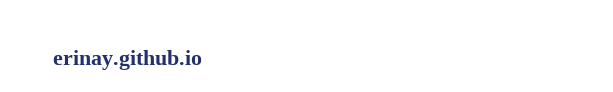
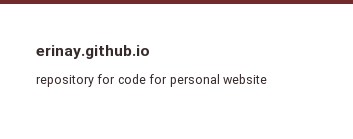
+ repository for code for personal website

